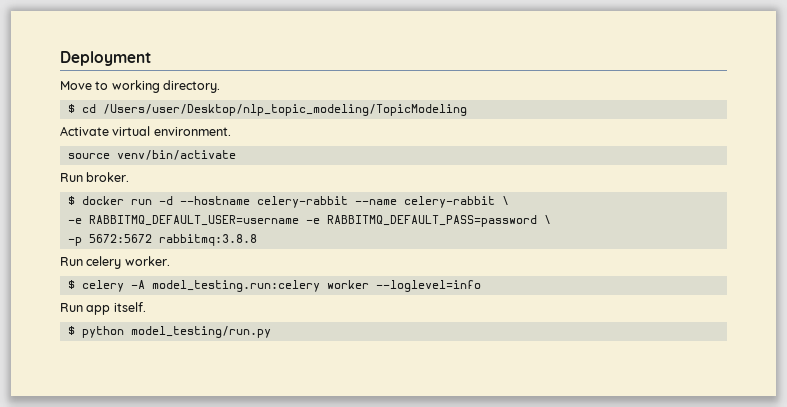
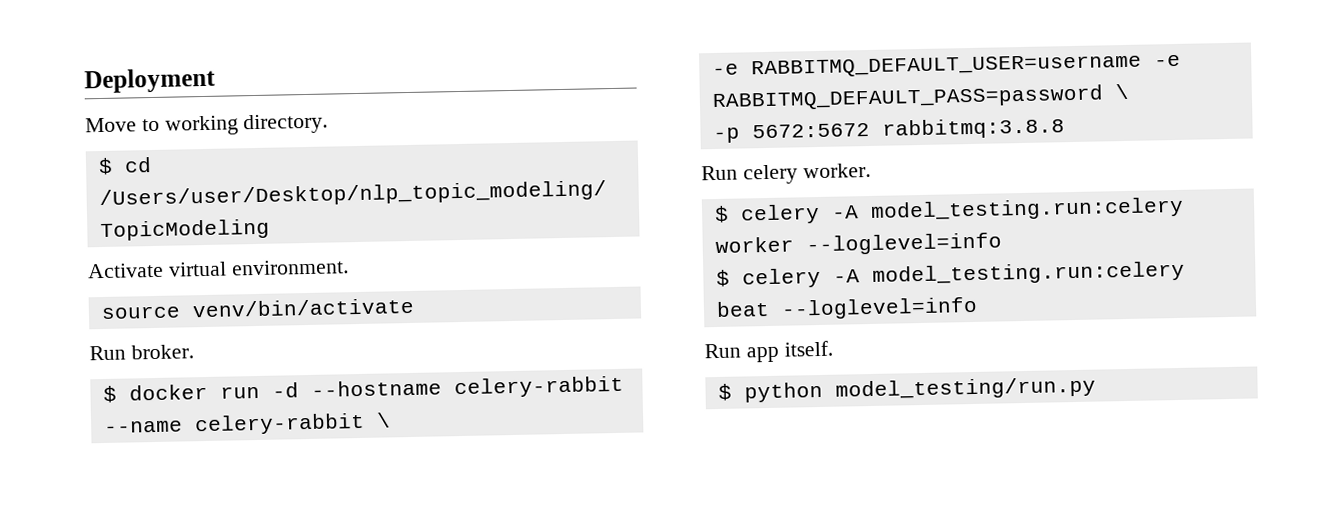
+ $ celery -A model_testing.run:celery beat --loglevel=info

